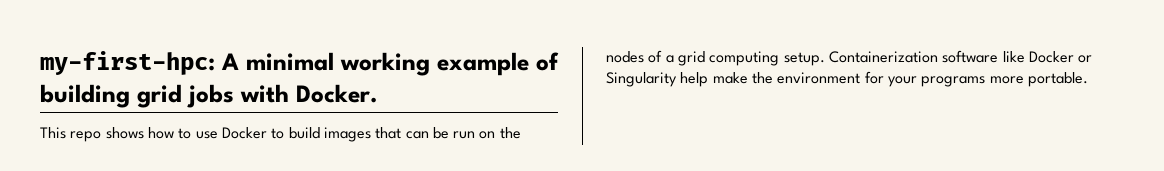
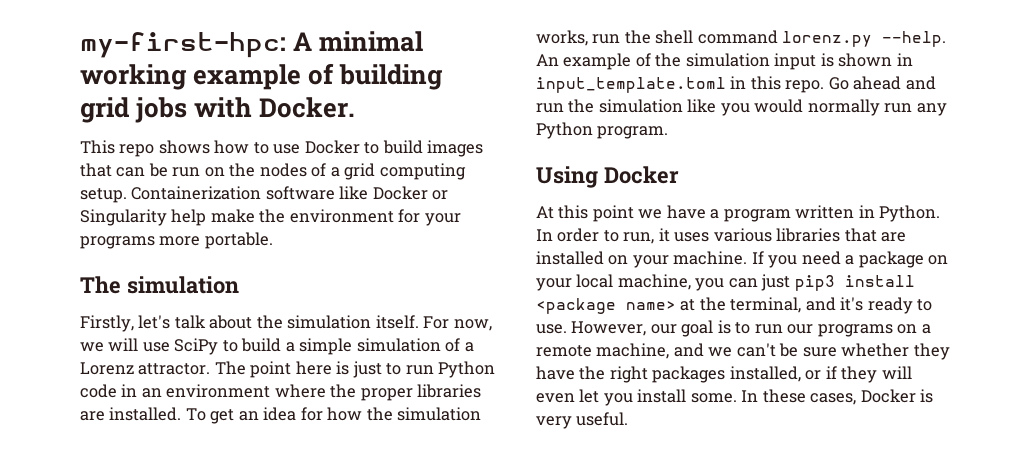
+ The simulation
+ Firstly, let's talk about the simulation itself. For now, we will use SciPy to build a simple simulation of a Lorenz attractor. The point here is just to run Python code in an environment where the proper libraries are installed. To get an idea for how the simulation works, run the shell command lorenz.py --help. An example of the simulation input is shown in input_template.toml in this repo. Go ahead and run the simulation like you would normally run any Python program.
+ Using Docker
+ At this point we have a program written in Python. In order to run, it uses various libraries that are installed on your machine. If you need a package on your local machine, you can just pip3 install <package name> at the terminal, and it's ready to use. However, our goal is to run our programs on a remote machine, and we can't be sure whether they have the right packages installed, or if they will even let you install some. In these cases, Docker is very useful.

